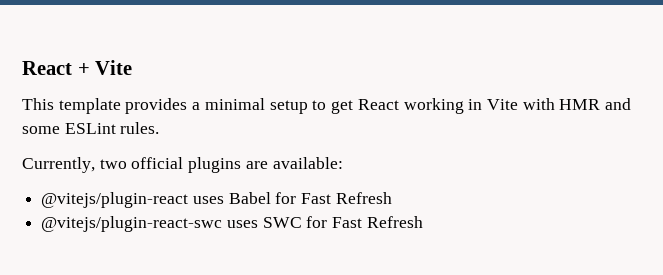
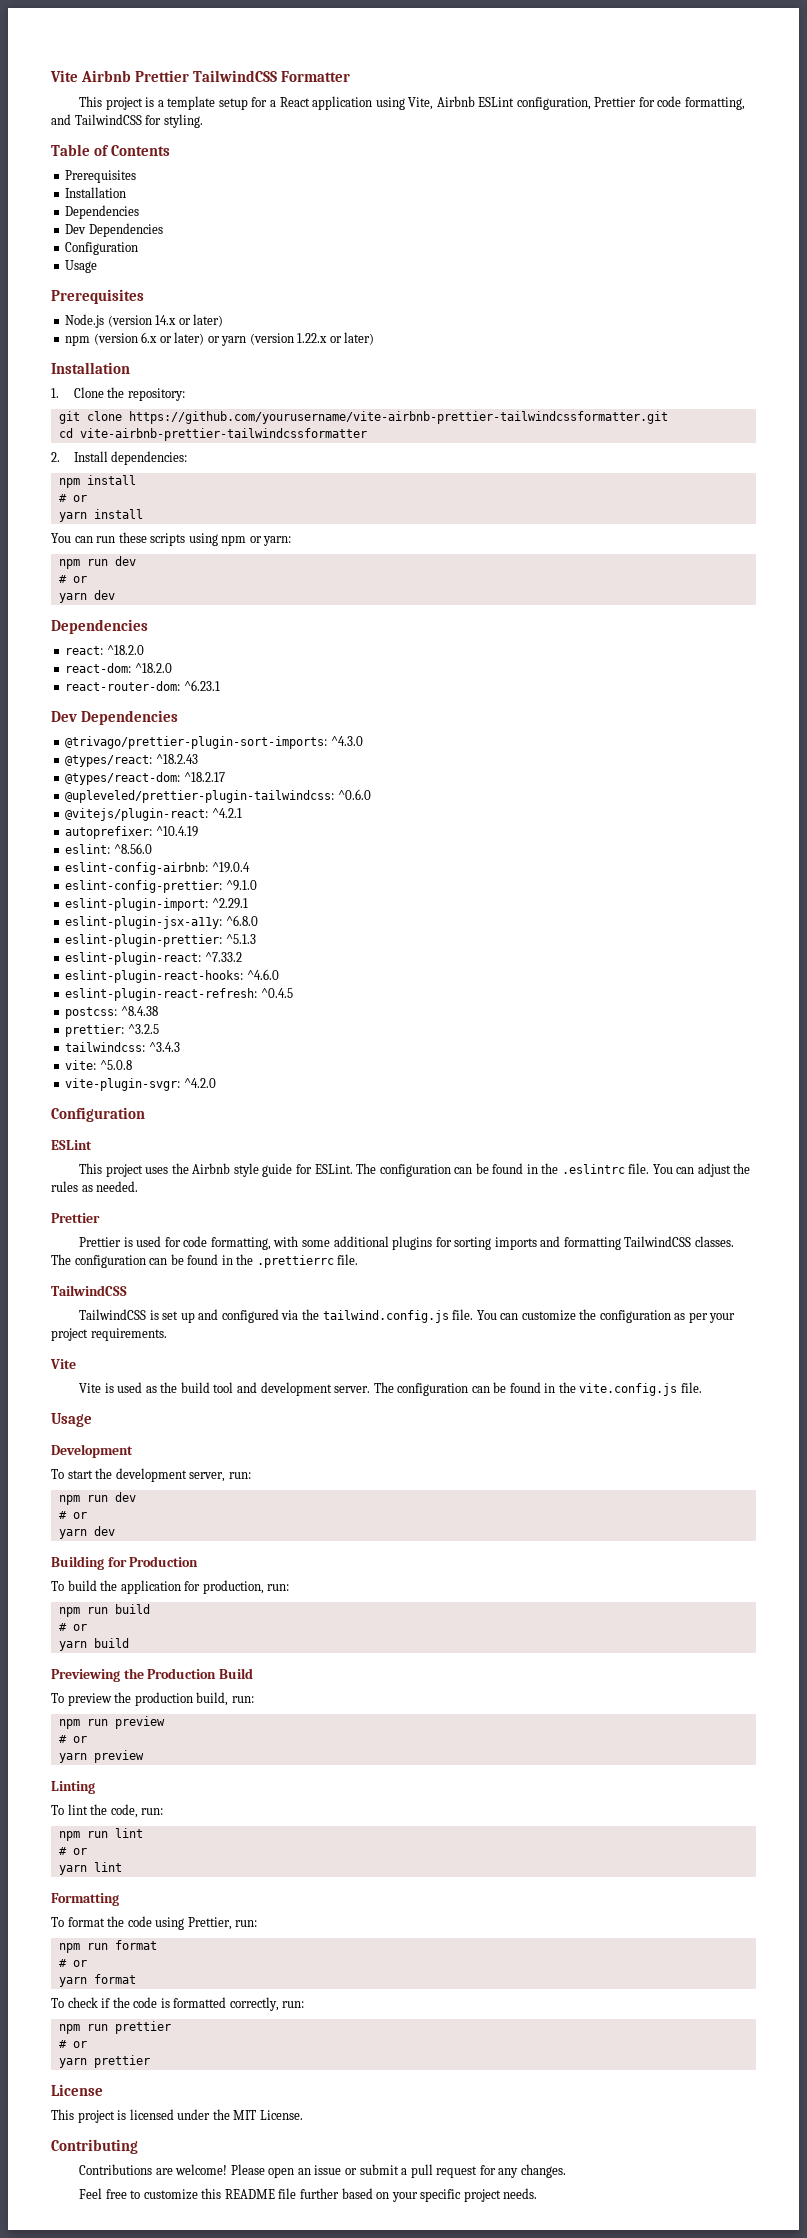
- React + Vite
- This template provides a minimal setup to get React working in Vite with HMR and some ESLint rules.
- Currently, two official plugins are available:
- @vitejs/plugin-react uses Babel for Fast Refresh
- @vitejs/plugin-react-swc uses SWC for Fast Refresh
+ Vite Airbnb Prettier TailwindCSS Formatter
+ This project is a template setup for a React application using Vite, Airbnb ESLint configuration, Prettier for code formatting, and TailwindCSS for styling.
+ Table of Contents
+ Prerequisites
+ Installation
+ Dependencies
+ Dev Dependencies
+ Configuration
+ Usage
+ Prerequisites
+ Node.js (version 14.x or later)
+ npm (version 6.x or later) or yarn (version 1.22.x or later)
+ Installation
+ 1. Clone the repository:
+ git clone https://github.com/yourusername/vite-airbnb-prettier-tailwindcssformatter.git
+ cd vite-airbnb-prettier-tailwindcssformatter
+ 2. Install dependencies:
+ npm install
+ # or
+ yarn install
+ You can run these scripts using npm or yarn:
+ npm run dev
+ # or
+ yarn dev
+ Dependencies
+ react: ^18.2.0
+ react-dom: ^18.2.0
+ react-router-dom: ^6.23.1
+ Dev Dependencies
+ @trivago/prettier-plugin-sort-imports: ^4.3.0
+ @types/react: ^18.2.43
+ @types/react-dom: ^18.2.17
+ @upleveled/prettier-plugin-tailwindcss: ^0.6.0
+ @vitejs/plugin-react: ^4.2.1
+ autoprefixer: ^10.4.19
+ eslint: ^8.56.0
+ eslint-config-airbnb: ^19.0.4
+ eslint-config-prettier: ^9.1.0
+ eslint-plugin-import: ^2.29.1
+ eslint-plugin-jsx-a11y: ^6.8.0
+ eslint-plugin-prettier: ^5.1.3
+ eslint-plugin-react: ^7.33.2
+ eslint-plugin-react-hooks: ^4.6.0
+ eslint-plugin-react-refresh: ^0.4.5
+ postcss: ^8.4.38
+ prettier: ^3.2.5
+ tailwindcss: ^3.4.3
+ vite: ^5.0.8
+ vite-plugin-svgr: ^4.2.0
+ Configuration
+ ESLint
+ This project uses the Airbnb style guide for ESLint. The configuration can be found in the .eslintrc file. You can adjust the rules as needed.
+ Prettier
+ Prettier is used for code formatting, with some additional plugins for sorting imports and formatting TailwindCSS classes. The configuration can be found in the .prettierrc file.
+ TailwindCSS
+ TailwindCSS is set up and configured via the tailwind.config.js file. You can customize the configuration as per your project requirements.
+ Vite
+ Vite is used as the build tool and development server. The configuration can be found in the vite.config.js file.
+ Usage
+ Development
+ To start the development server, run:
+ npm run dev
+ # or
+ yarn dev
+ Building for Production
+ To build the application for production, run:
+ npm run build
+ # or
+ yarn build
+ Previewing the Production Build
+ To preview the production build, run:
+ npm run preview
+ # or
+ yarn preview
+ Linting
+ To lint the code, run:
+ npm run lint
+ # or
+ yarn lint
+ Formatting
+ To format the code using Prettier, run:
+ npm run format
+ # or
+ yarn format
+ To check if the code is formatted correctly, run:
+ npm run prettier
+ # or
+ yarn prettier
+ License
+ This project is licensed under the MIT License.
+ Contributing
+ Contributions are welcome! Please open an issue or submit a pull request for any changes.
+ Feel free to customize this README file further based on your specific project needs.

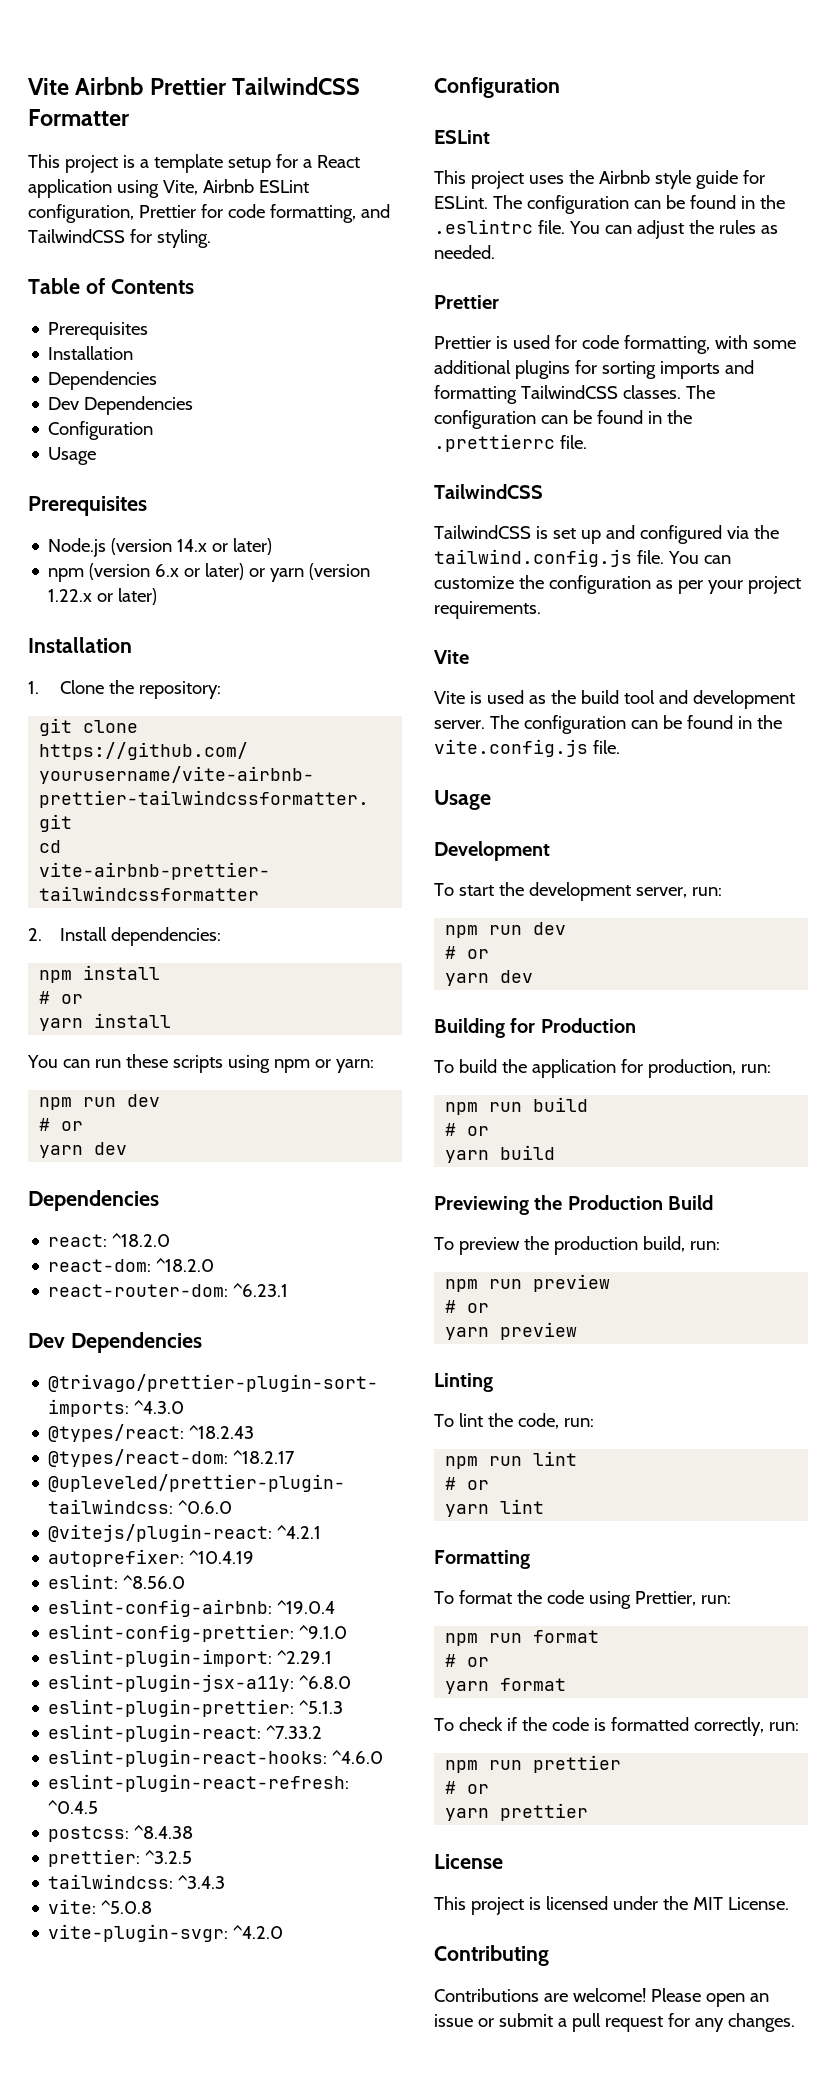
- Feel free to customize this README file further based on your specific project needs.

